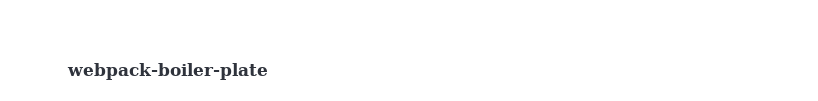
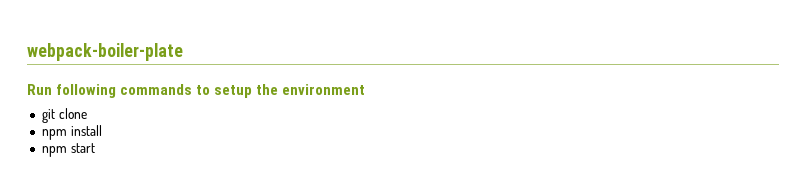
+ Run following commands to setup the environment
+ git clone
+ npm install
+ npm start

